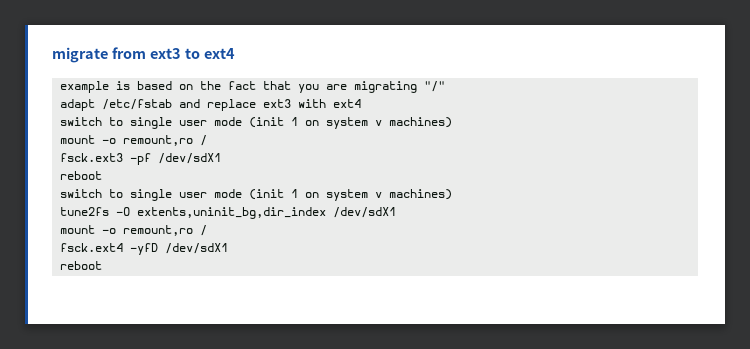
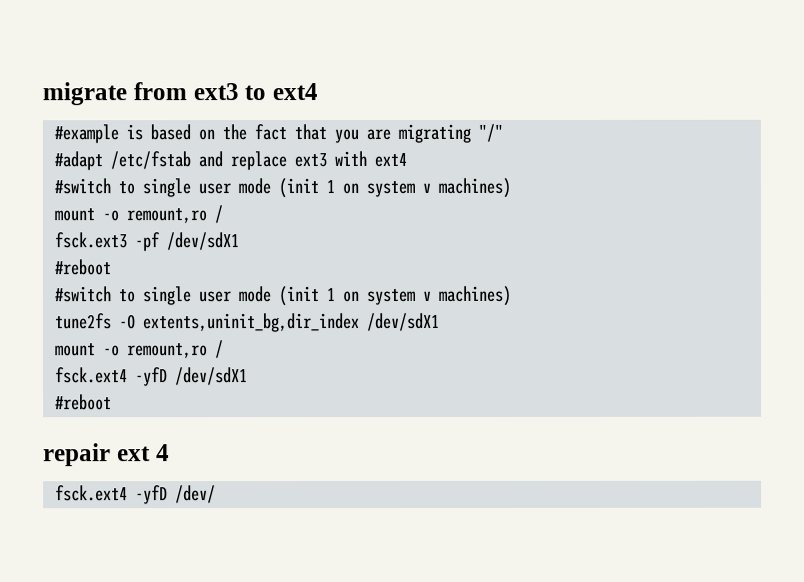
- example is based on the fact that you are migrating "/"
+ #example is based on the fact that you are migrating "/"
- adapt /etc/fstab and replace ext3 with ext4
- switch to single user mode (init 1 on system v machines)
+ #adapt /etc/fstab and replace ext3 with ext4
+ #switch to single user mode (init 1 on system v machines)
  fsck.ext3 -pf /dev/sdX1
- reboot
- switch to single user mode (init 1 on system v machines)
+ #reboot
+ #switch to single user mode (init 1 on system v machines)
  fsck.ext4 -yfD /dev/sdX1
- reboot
+ #reboot
+ repair ext 4
+ fsck.ext4 -yfD /dev/

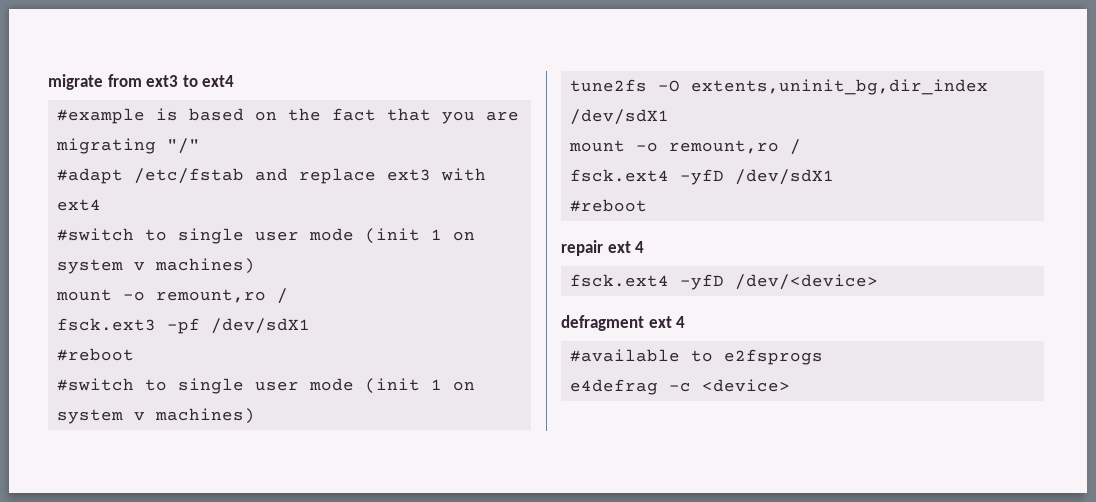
- fsck.ext4 -yfD /dev/
+ fsck.ext4 -yfD /dev/<device>
+ defragment ext 4
+ #available to e2fsprogs
+ e4defrag -c <device>

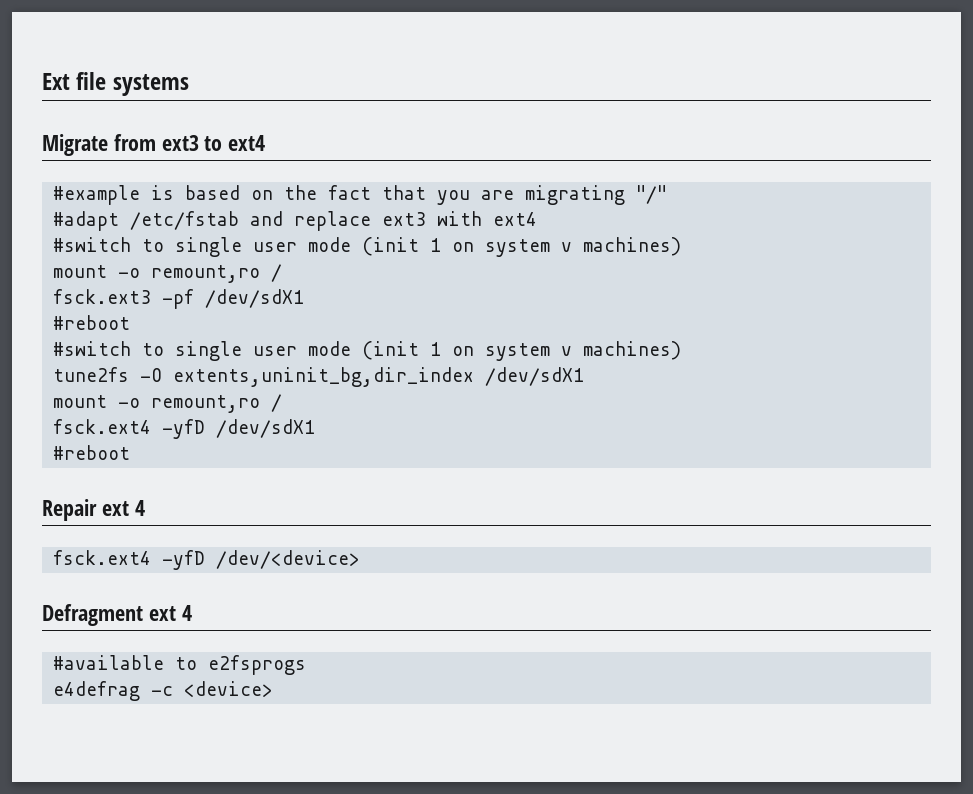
- migrate from ext3 to ext4
+ Ext file systems
+ Migrate from ext3 to ext4
- repair ext 4
+ Repair ext 4
- defragment ext 4
+ Defragment ext 4

